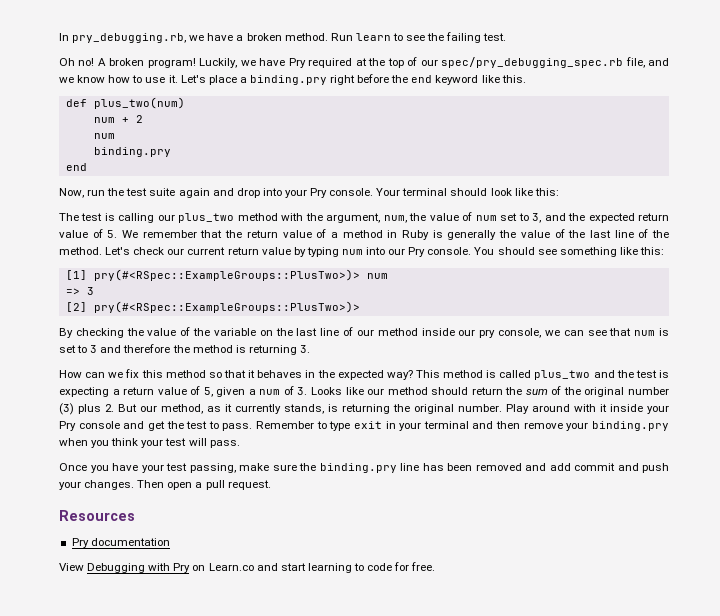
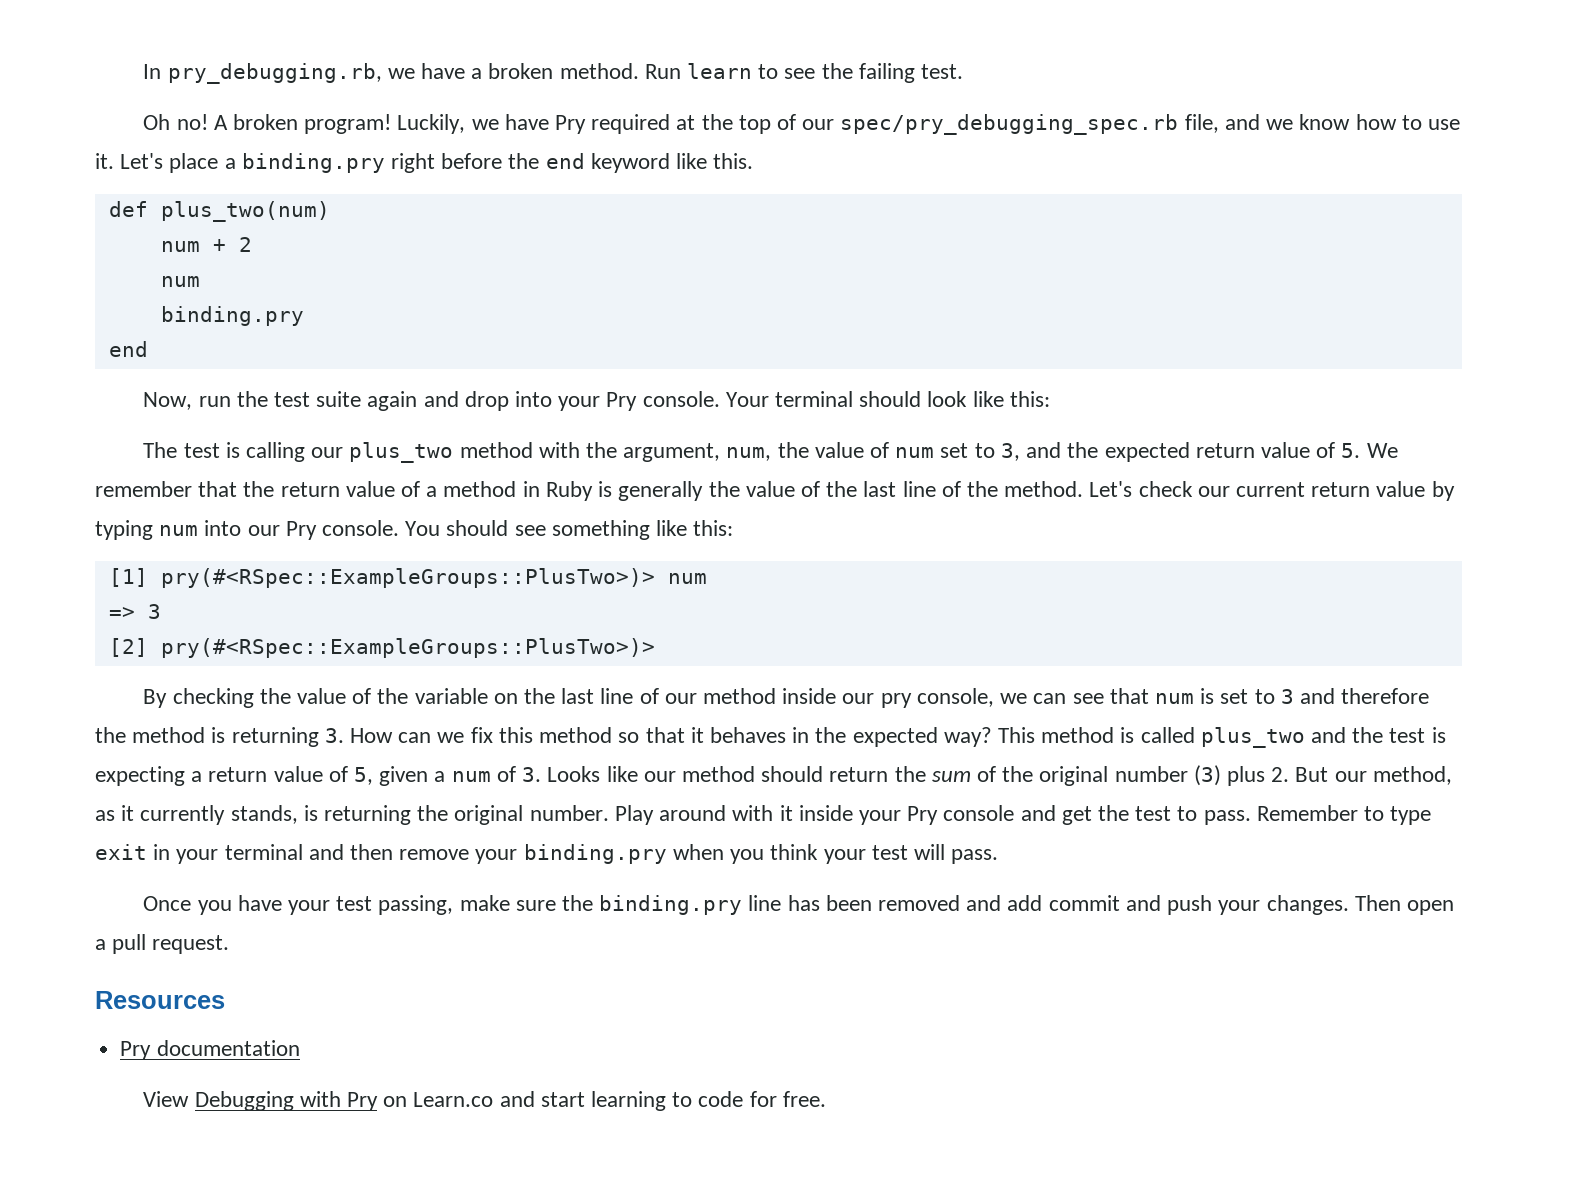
- By checking the value of the variable on the last line of our method inside our pry console, we can see that num is set to 3 and therefore the method is returning 3.
- How can we fix this method so that it behaves in the expected way?
+ By checking the value of the variable on the last line of our method inside our pry console, we can see that num is set to 3 and therefore the method is returning 3. How can we fix this method so that it behaves in the expected way?

